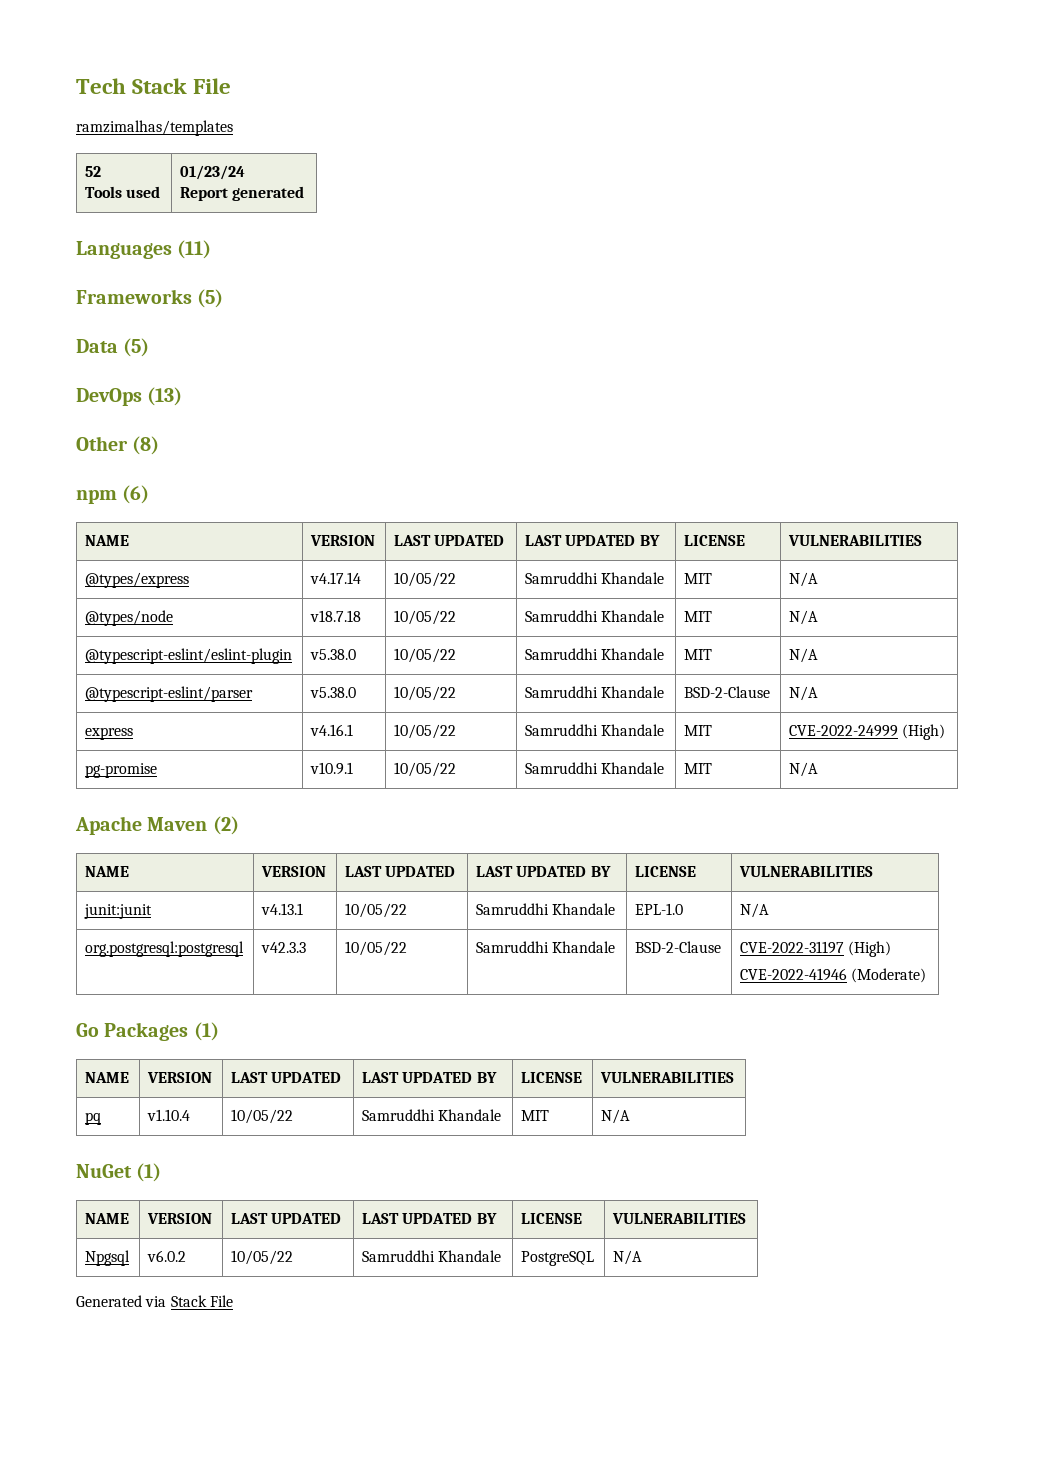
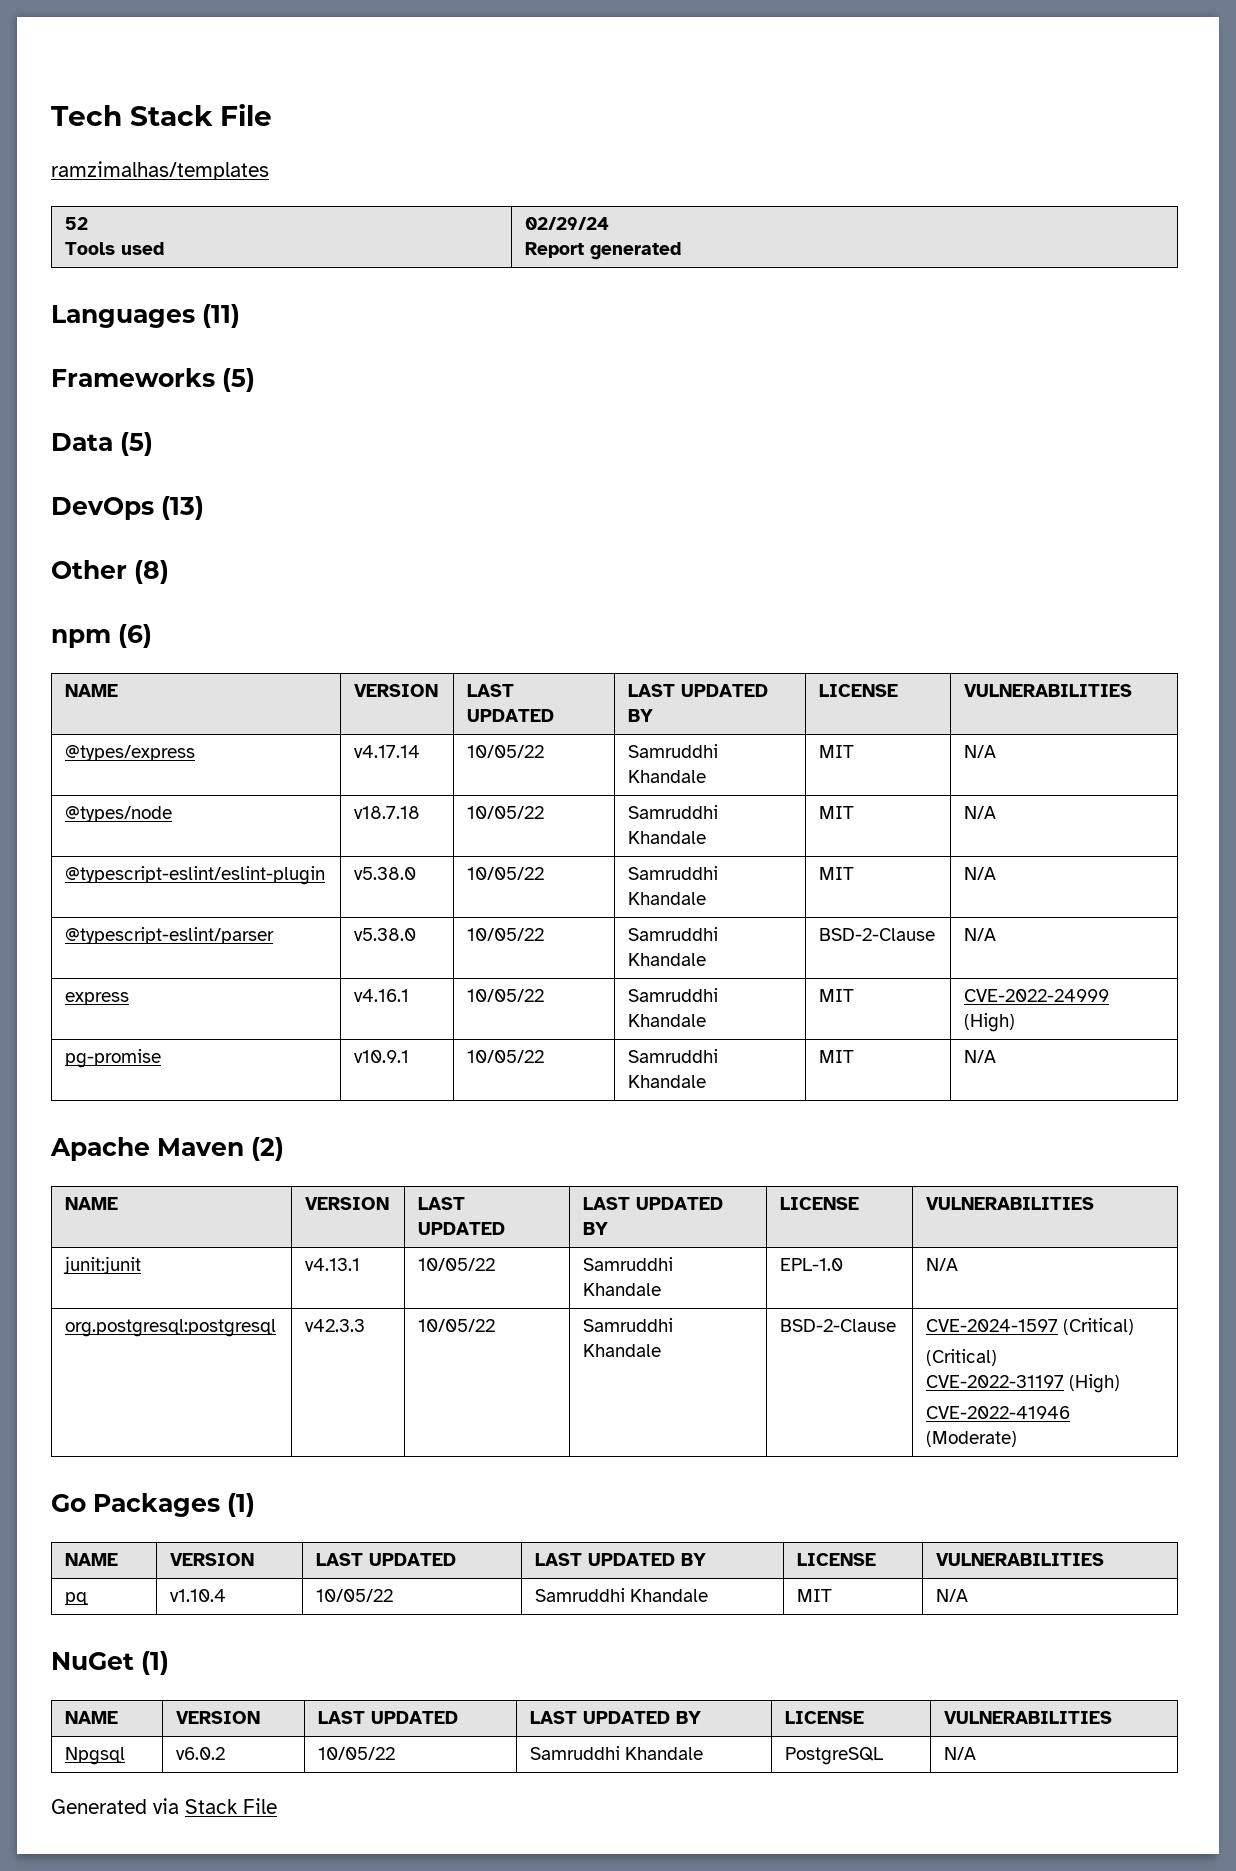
  52
- Tools used | 01/23/24
+ Tools used | 02/29/24
- org.postgresql:postgresql | v42.3.3 | 10/05/22 | Samruddhi Khandale | BSD-2-Clause | CVE-2022-31197 (High)
+ org.postgresql:postgresql | v42.3.3 | 10/05/22 | Samruddhi Khandale | BSD-2-Clause | CVE-2024-1597 (Critical)
+ (Critical)
+ CVE-2022-31197 (High)

